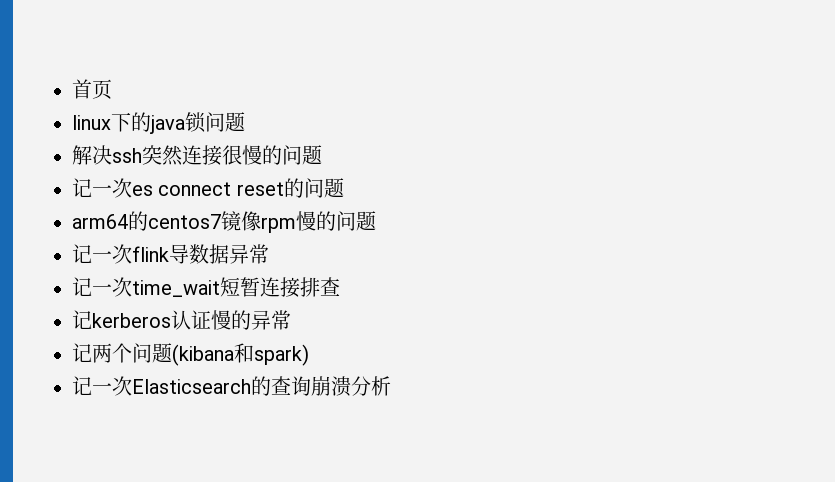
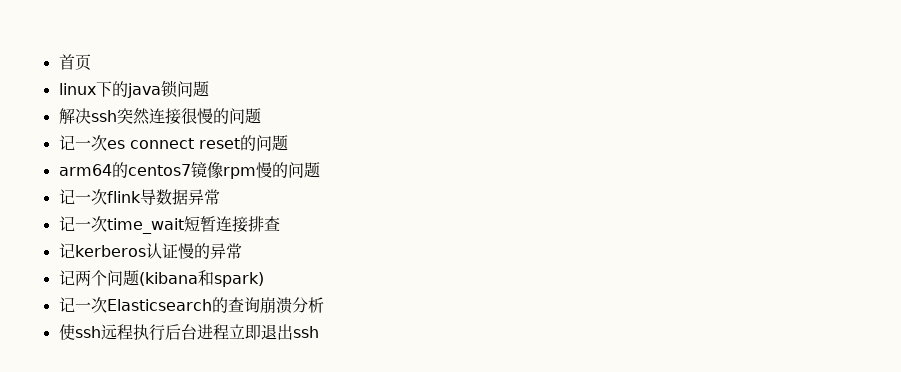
+ 使ssh远程执行后台进程立即退出ssh

